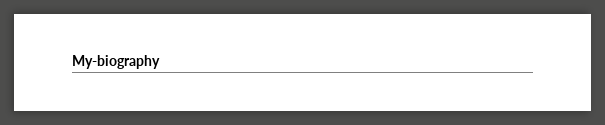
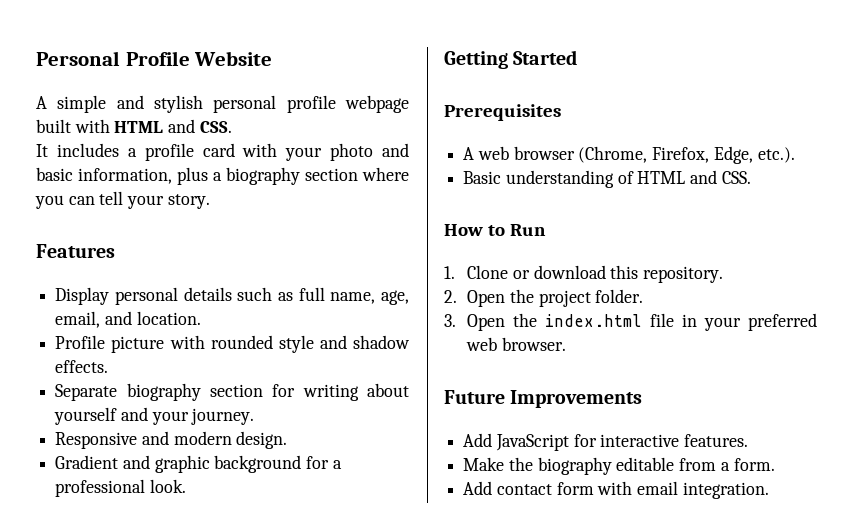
- My-biography
+ Personal Profile Website
+ A simple and stylish personal profile webpage built with HTML and CSS.
+ It includes a profile card with your photo and basic information, plus a biography section where you can tell your story.
+ Features
+ Display personal details such as full name, age, email, and location.
+ Profile picture with rounded style and shadow effects.
+ Separate biography section for writing about yourself and your journey.
+ Responsive and modern design.
+ Gradient and graphic background for a professional look.
+ Getting Started
+ Prerequisites
+ A web browser (Chrome, Firefox, Edge, etc.).
+ Basic understanding of HTML and CSS.
+ How to Run
+ 1. Clone or download this repository.
+ 2. Open the project folder.
+ 3. Open the index.html file in your preferred web browser.
+ Future Improvements
+ Add JavaScript for interactive features.
+ Make the biography editable from a form.
+ Add contact form with email integration.

